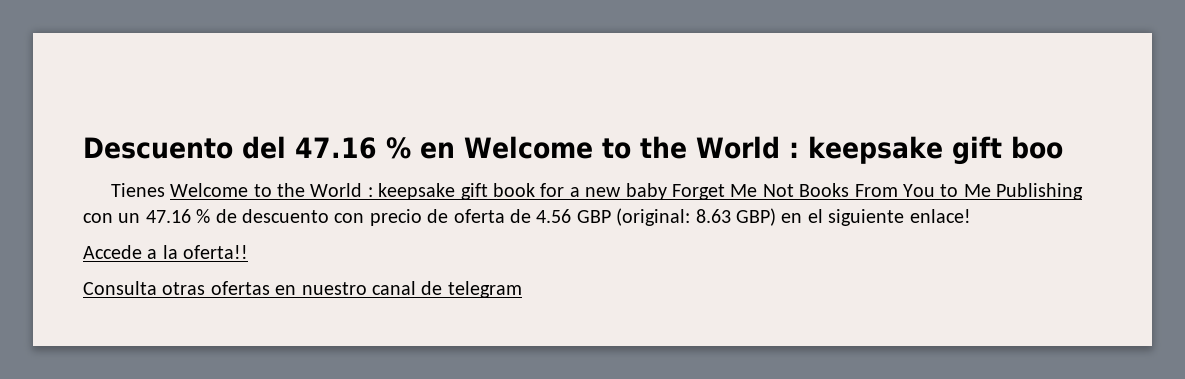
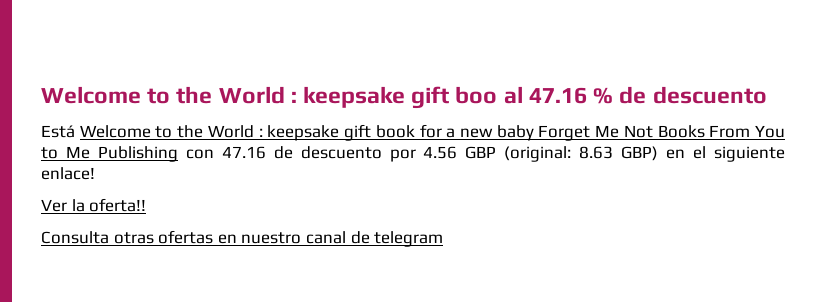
- Descuento del 47.16 % en Welcome to the World : keepsake gift boo
- Tienes Welcome to the World : keepsake gift book for a new baby Forget Me Not Books From You to Me Publishing con un 47.16 % de descuento con precio de oferta de 4.56 GBP (original: 8.63 GBP) en el siguiente enlace!
+ Welcome to the World : keepsake gift boo al 47.16 % de descuento
+ Está Welcome to the World : keepsake gift book for a new baby Forget Me Not Books From You to Me Publishing con 47.16 de descuento por 4.56 GBP (original: 8.63 GBP) en el siguiente enlace!
- Accede a la oferta!!
+ Ver la oferta!!

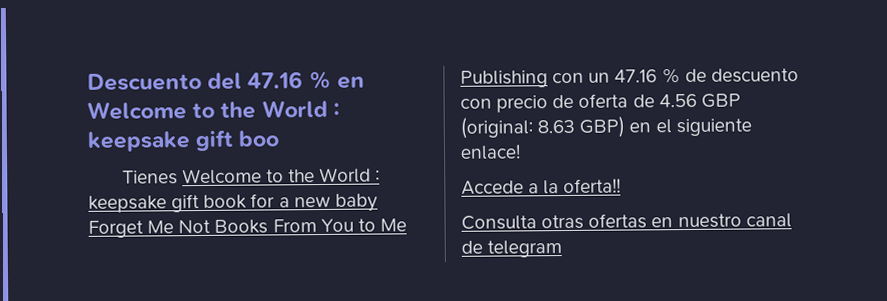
- Welcome to the World : keepsake gift boo al 47.16 % de descuento
- Está Welcome to the World : keepsake gift book for a new baby Forget Me Not Books From You to Me Publishing con 47.16 de descuento por 4.56 GBP (original: 8.63 GBP) en el siguiente enlace!
+ Descuento del 47.16 % en Welcome to the World : keepsake gift boo
+ Tienes Welcome to the World : keepsake gift book for a new baby Forget Me Not Books From You to Me Publishing con un 47.16 % de descuento con precio de oferta de 4.56 GBP (original: 8.63 GBP) en el siguiente enlace!
- Ver la oferta!!
+ Accede a la oferta!!

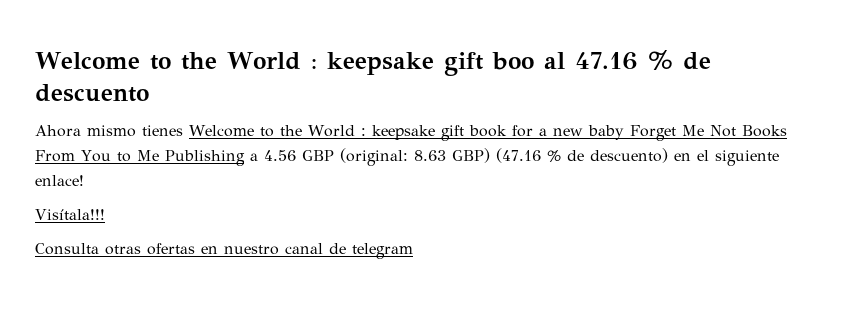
- Descuento del 47.16 % en Welcome to the World : keepsake gift boo
- Tienes Welcome to the World : keepsake gift book for a new baby Forget Me Not Books From You to Me Publishing con un 47.16 % de descuento con precio de oferta de 4.56 GBP (original: 8.63 GBP) en el siguiente enlace!
+ Welcome to the World : keepsake gift boo al 47.16 % de descuento
+ Ahora mismo tienes Welcome to the World : keepsake gift book for a new baby Forget Me Not Books From You to Me Publishing a 4.56 GBP (original: 8.63 GBP) (47.16 % de descuento) en el siguiente enlace!
- Accede a la oferta!!
+ Visítala!!!

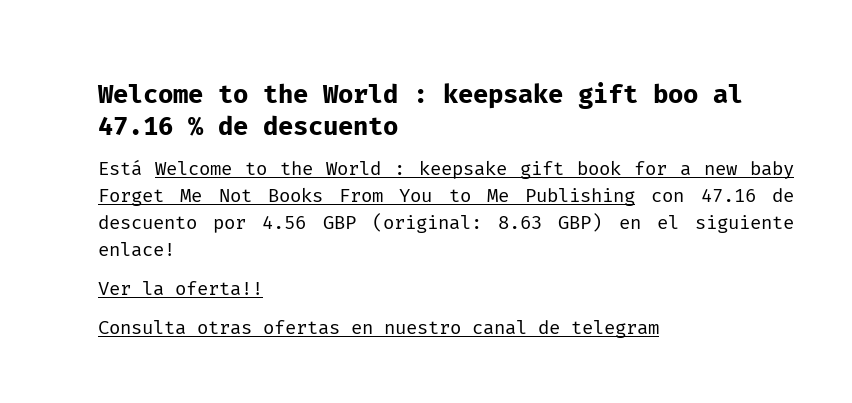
- Ahora mismo tienes Welcome to the World : keepsake gift book for a new baby Forget Me Not Books From You to Me Publishing a 4.56 GBP (original: 8.63 GBP) (47.16 % de descuento) en el siguiente enlace!
+ Está Welcome to the World : keepsake gift book for a new baby Forget Me Not Books From You to Me Publishing con 47.16 de descuento por 4.56 GBP (original: 8.63 GBP) en el siguiente enlace!
- Visítala!!!
+ Ver la oferta!!

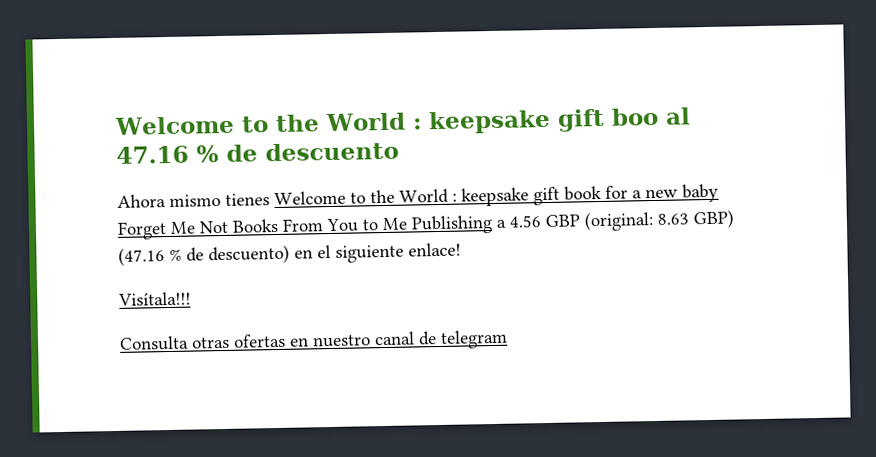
- Está Welcome to the World : keepsake gift book for a new baby Forget Me Not Books From You to Me Publishing con 47.16 de descuento por 4.56 GBP (original: 8.63 GBP) en el siguiente enlace!
+ Ahora mismo tienes Welcome to the World : keepsake gift book for a new baby Forget Me Not Books From You to Me Publishing a 4.56 GBP (original: 8.63 GBP) (47.16 % de descuento) en el siguiente enlace!
- Ver la oferta!!
+ Visítala!!!

